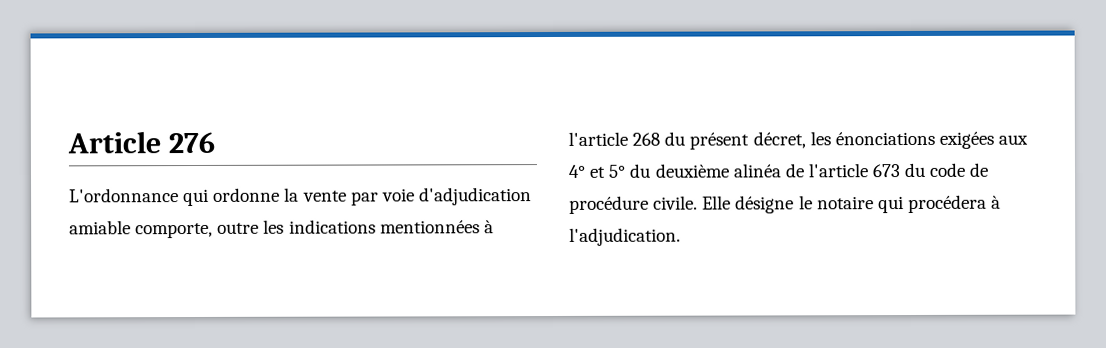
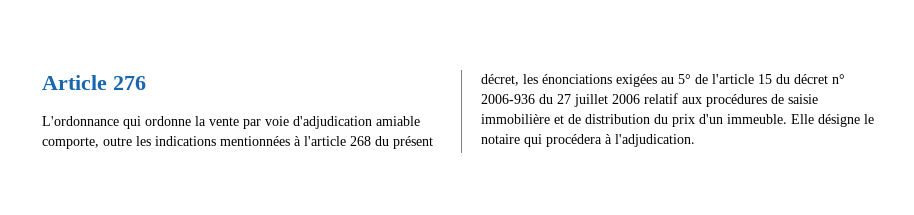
- L'ordonnance qui ordonne la vente par voie d'adjudication amiable comporte, outre les indications mentionnées à l'article 268 du présent décret, les énonciations exigées aux 4° et 5° du deuxième alinéa de l'article 673 du code de procédure civile.
+ L'ordonnance qui ordonne la vente par voie d'adjudication amiable comporte, outre les indications mentionnées à l'article 268 du présent décret, les énonciations exigées au 5° de l'article 15 du décret n° 2006-936 du 27 juillet 2006 relatif aux procédures de saisie immobilière et de distribution du prix d'un immeuble.

